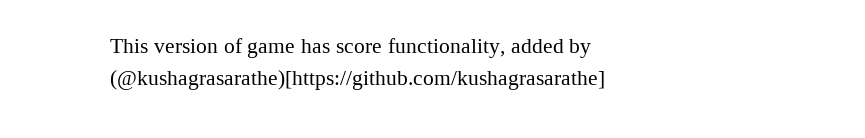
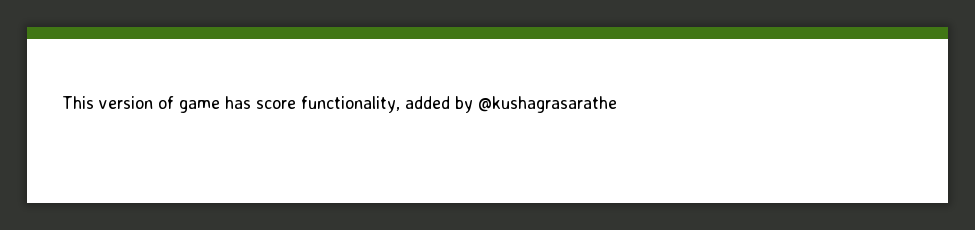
- This version of game has score functionality, added by (@kushagrasarathe)[https://github.com/kushagrasarathe]
+ This version of game has score functionality, added by @kushagrasarathe

